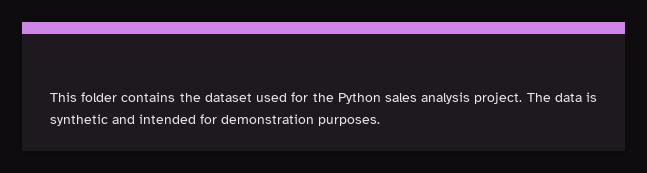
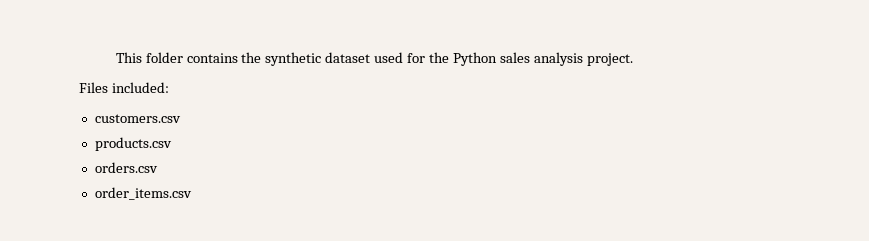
- This folder contains the dataset used for the Python sales analysis project. The data is synthetic and intended for demonstration purposes.
+ This folder contains the synthetic dataset used for the Python sales analysis project.
+ Files included:
+ customers.csv
+ products.csv
+ orders.csv
+ order_items.csv

